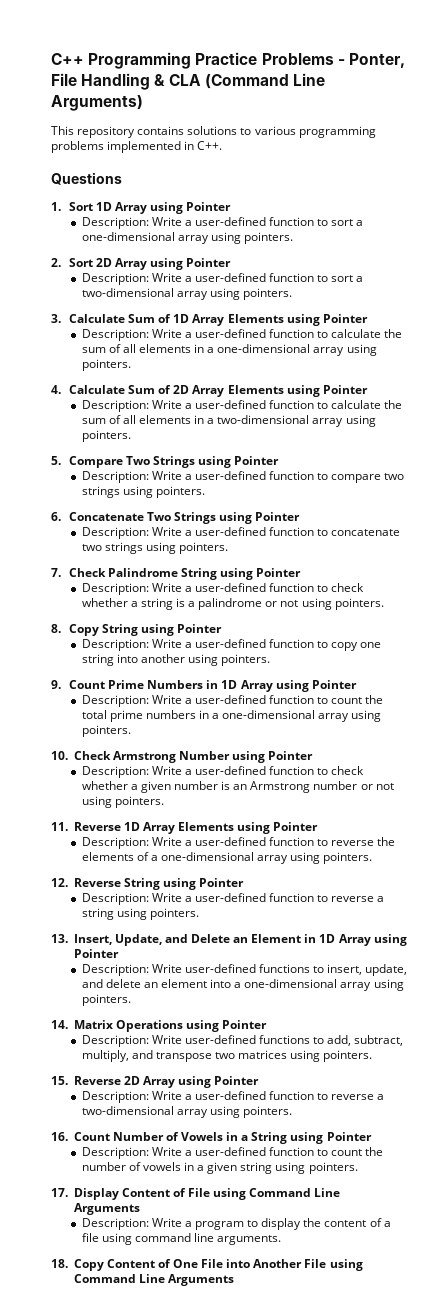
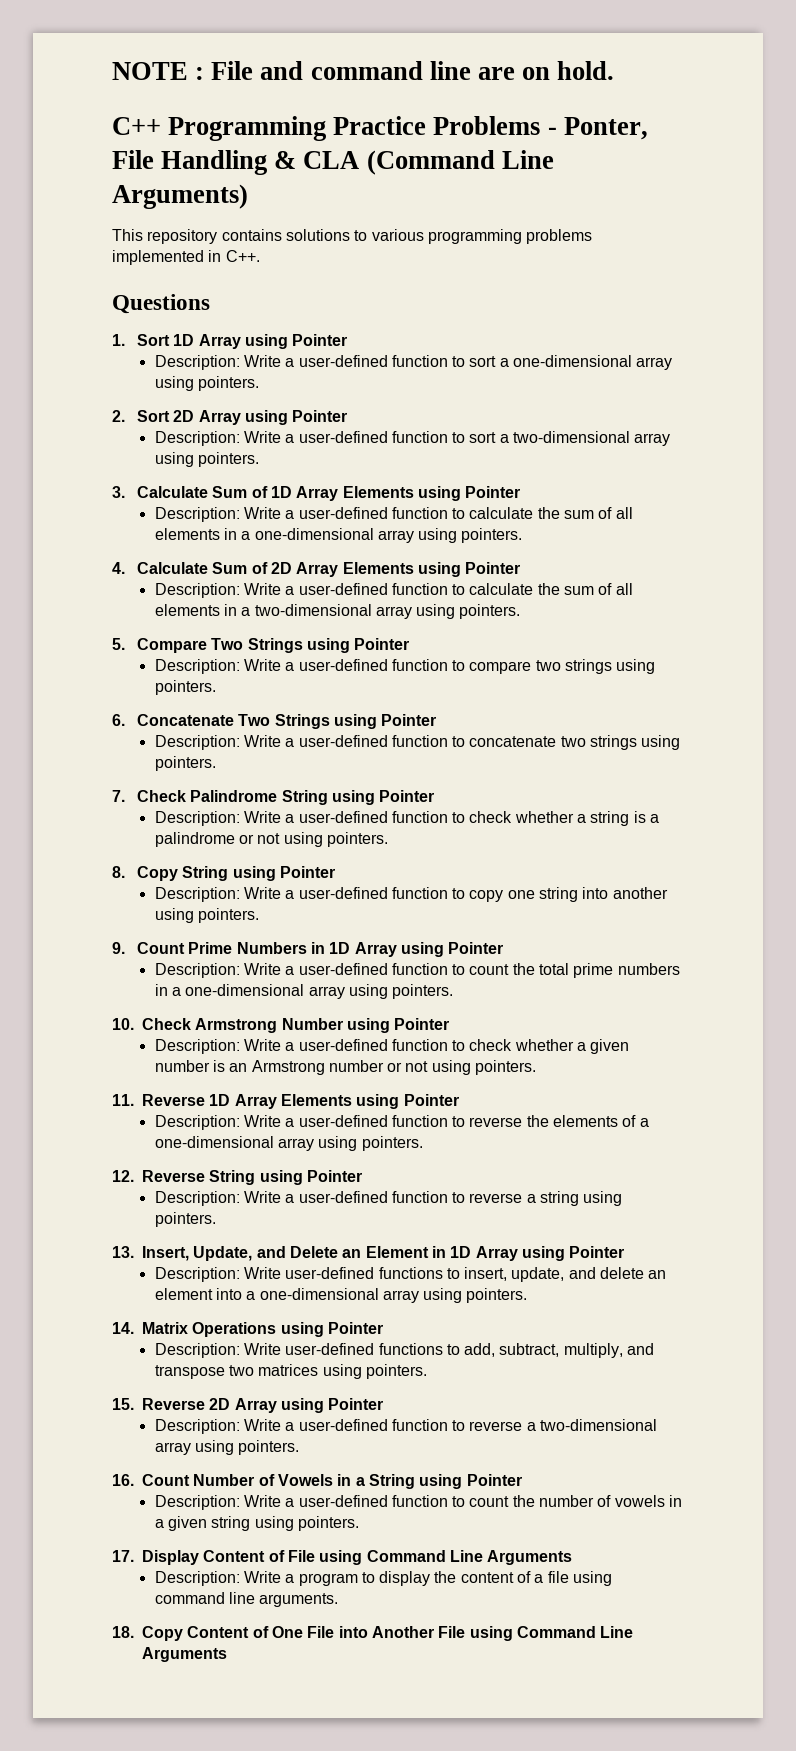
+ NOTE : File and command line are on hold.

